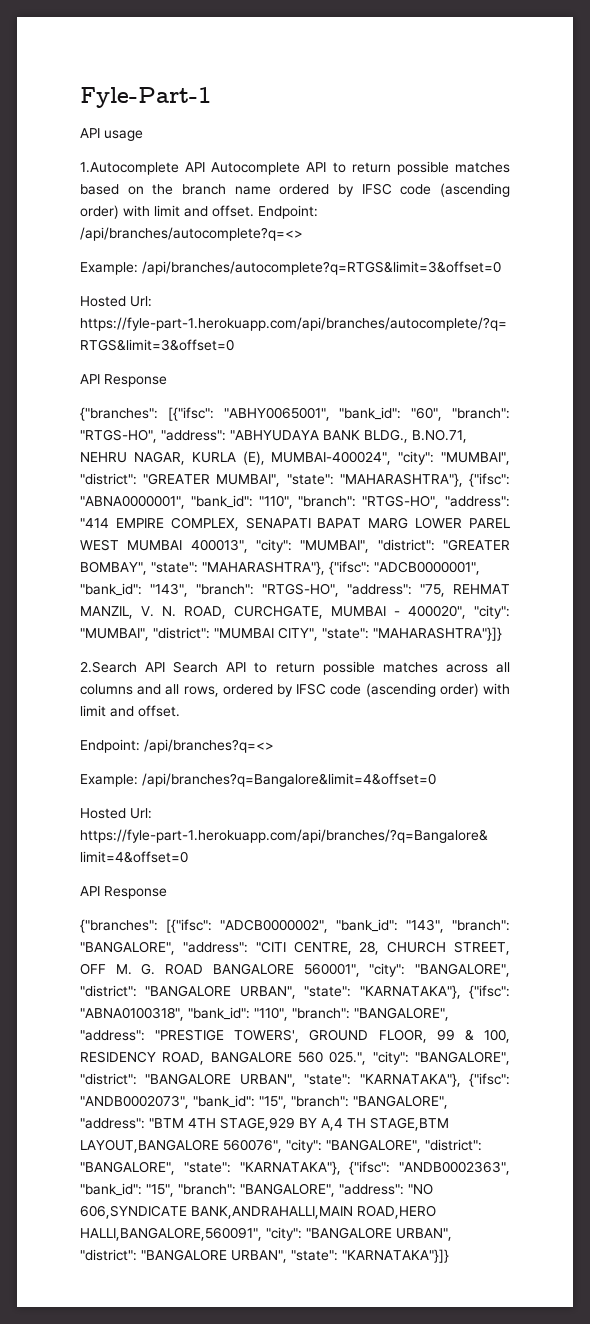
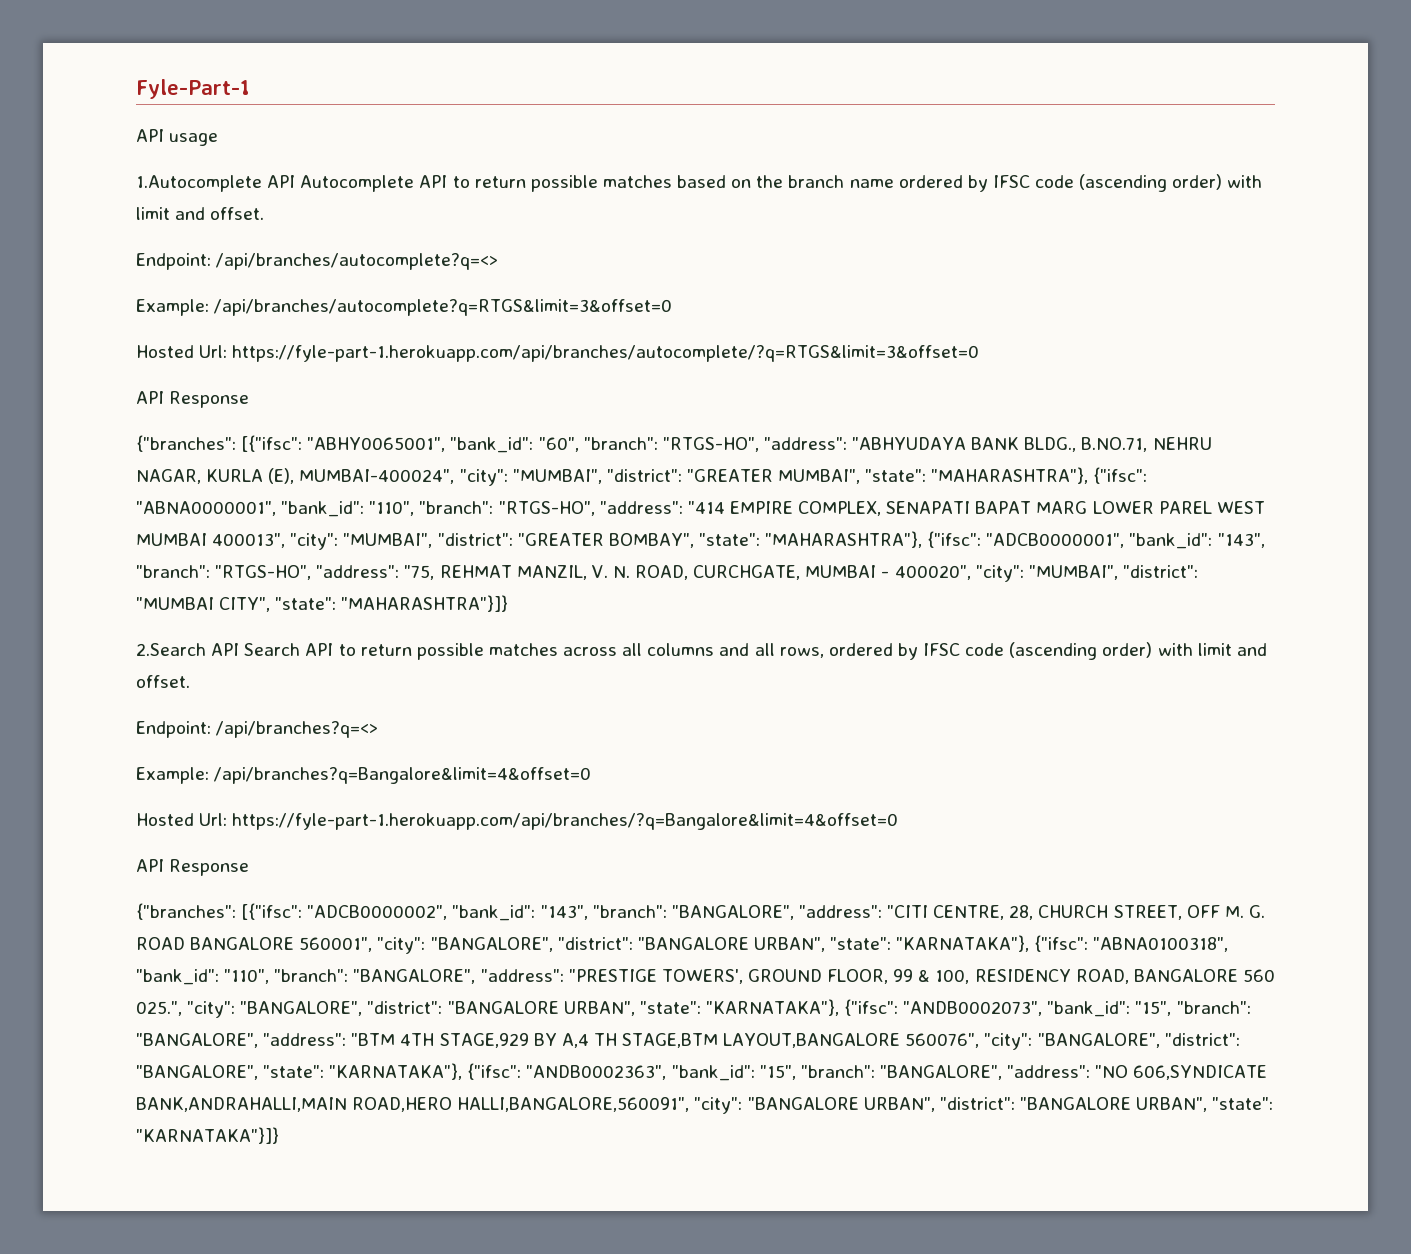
- 1.Autocomplete API Autocomplete API to return possible matches based on the branch name ordered by IFSC code (ascending order) with limit and offset. Endpoint: /api/branches/autocomplete?q=<>
+ 1.Autocomplete API Autocomplete API to return possible matches based on the branch name ordered by IFSC code (ascending order) with limit and offset.
+ Endpoint: /api/branches/autocomplete?q=<>

